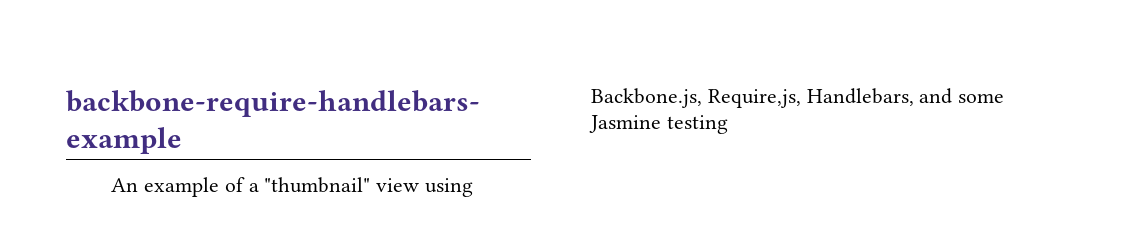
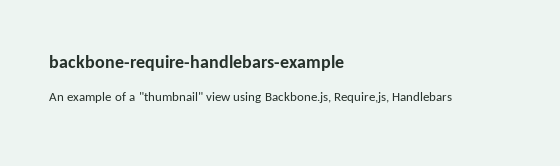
- An example of a "thumbnail" view using Backbone.js, Require,js, Handlebars, and some Jasmine testing
+ An example of a "thumbnail" view using Backbone.js, Require,js, Handlebars

